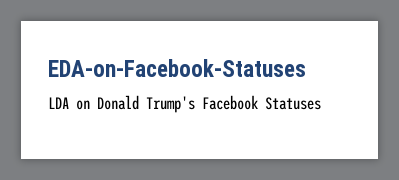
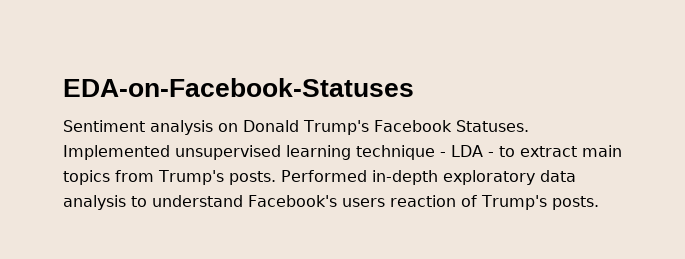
- LDA on Donald Trump's Facebook Statuses
+ Sentiment analysis on Donald Trump's Facebook Statuses. Implemented unsupervised learning technique - LDA - to extract main topics from Trump's posts. Performed in-depth exploratory data analysis to understand Facebook's users reaction of Trump's posts.

